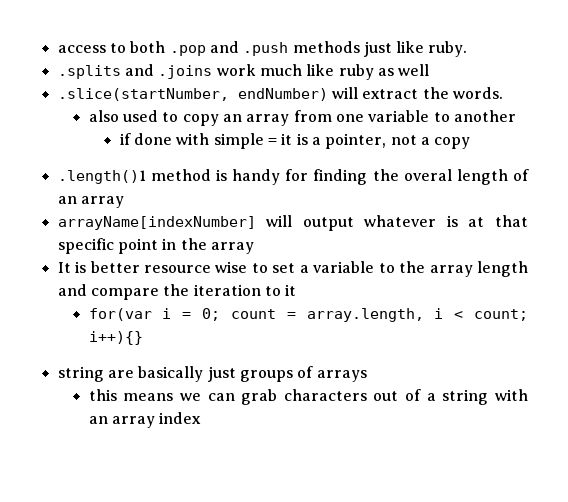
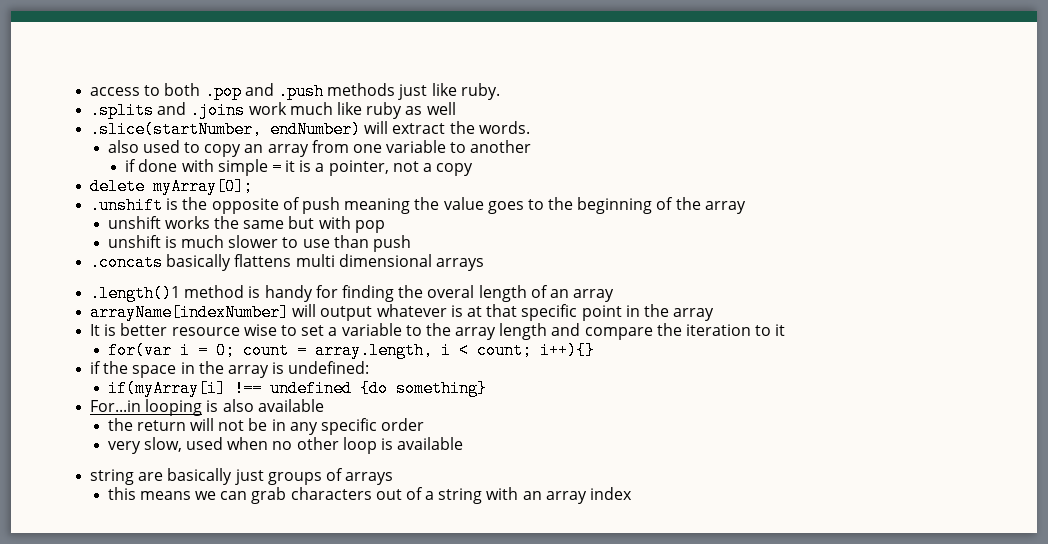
+ delete myArray[0];
+ .unshift is the opposite of push meaning the value goes to the beginning of the array
+ unshift works the same but with pop
+ unshift is much slower to use than push
+ .concats basically flattens multi dimensional arrays
+ if the space in the array is undefined:
+ if(myArray[i] !== undefined {do something}
+ For...in looping is also available
+ the return will not be in any specific order
+ very slow, used when no other loop is available

